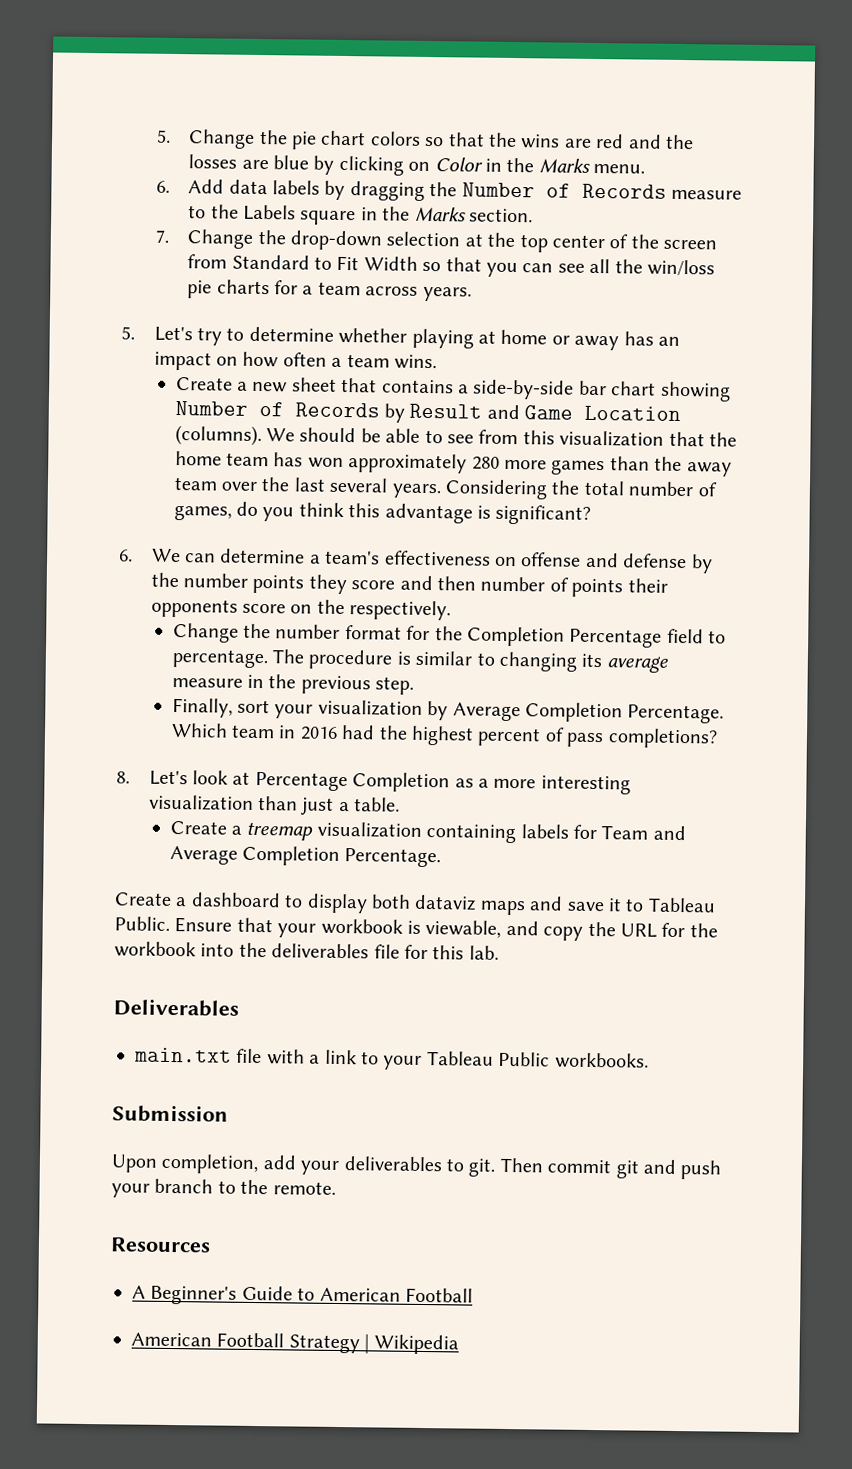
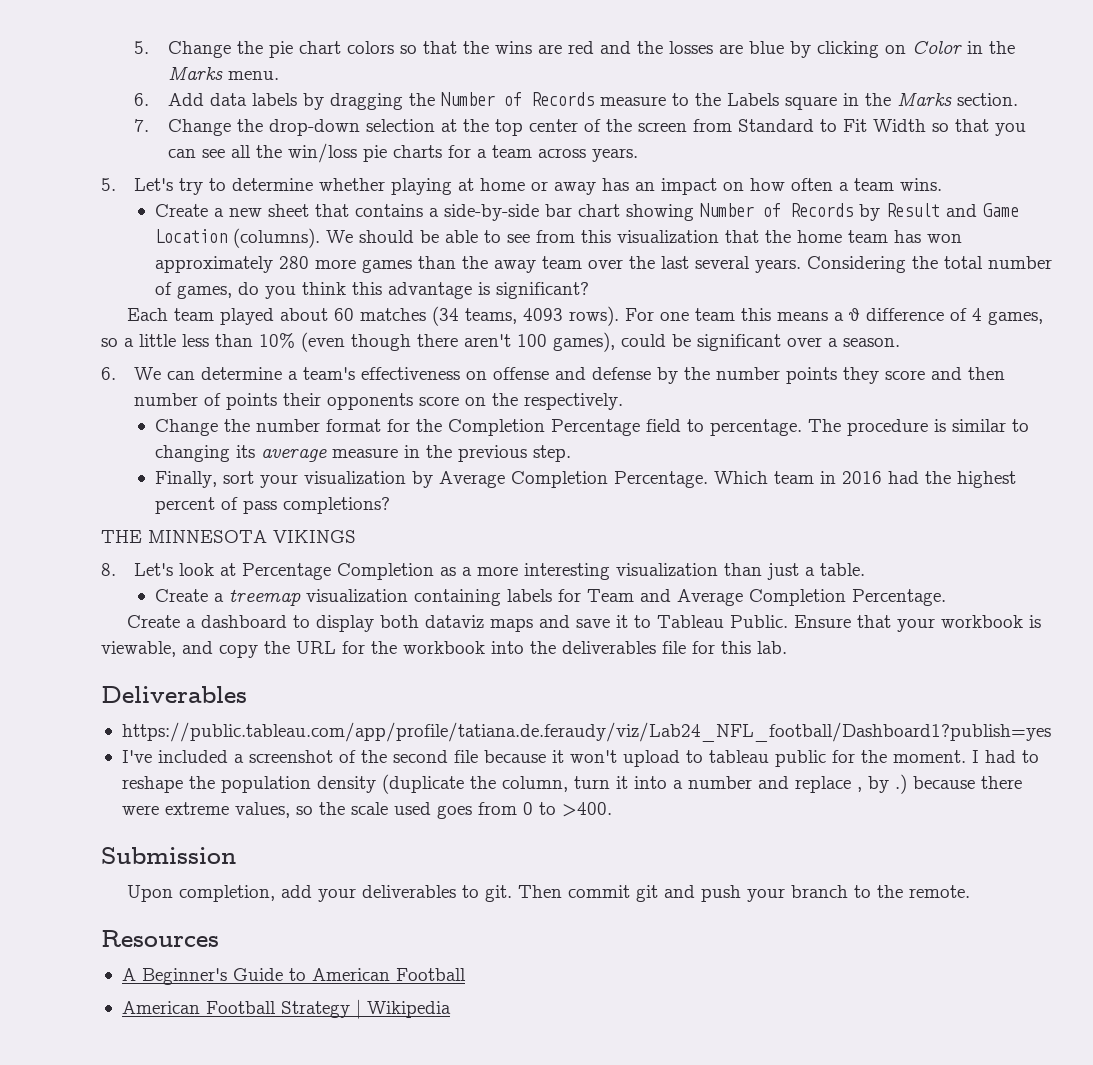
+ Each team played about 60 matches (34 teams, 4093 rows). For one team this means a θ difference of 4 games, so a little less than 10% (even though there aren't 100 games), could be significant over a season.
+ THE MINNESOTA VIKINGS
- main.txt file with a link to your Tableau Public workbooks.
+ https://public.tableau.com/app/profile/tatiana.de.feraudy/viz/Lab24_NFL_football/Dashboard1?publish=yes
+ I've included a screenshot of the second file because it won't upload to tableau public for the moment. I had to reshape the population density (duplicate the column, turn it into a number and replace , by .) because there were extreme values, so the scale used goes from 0 to >400.

